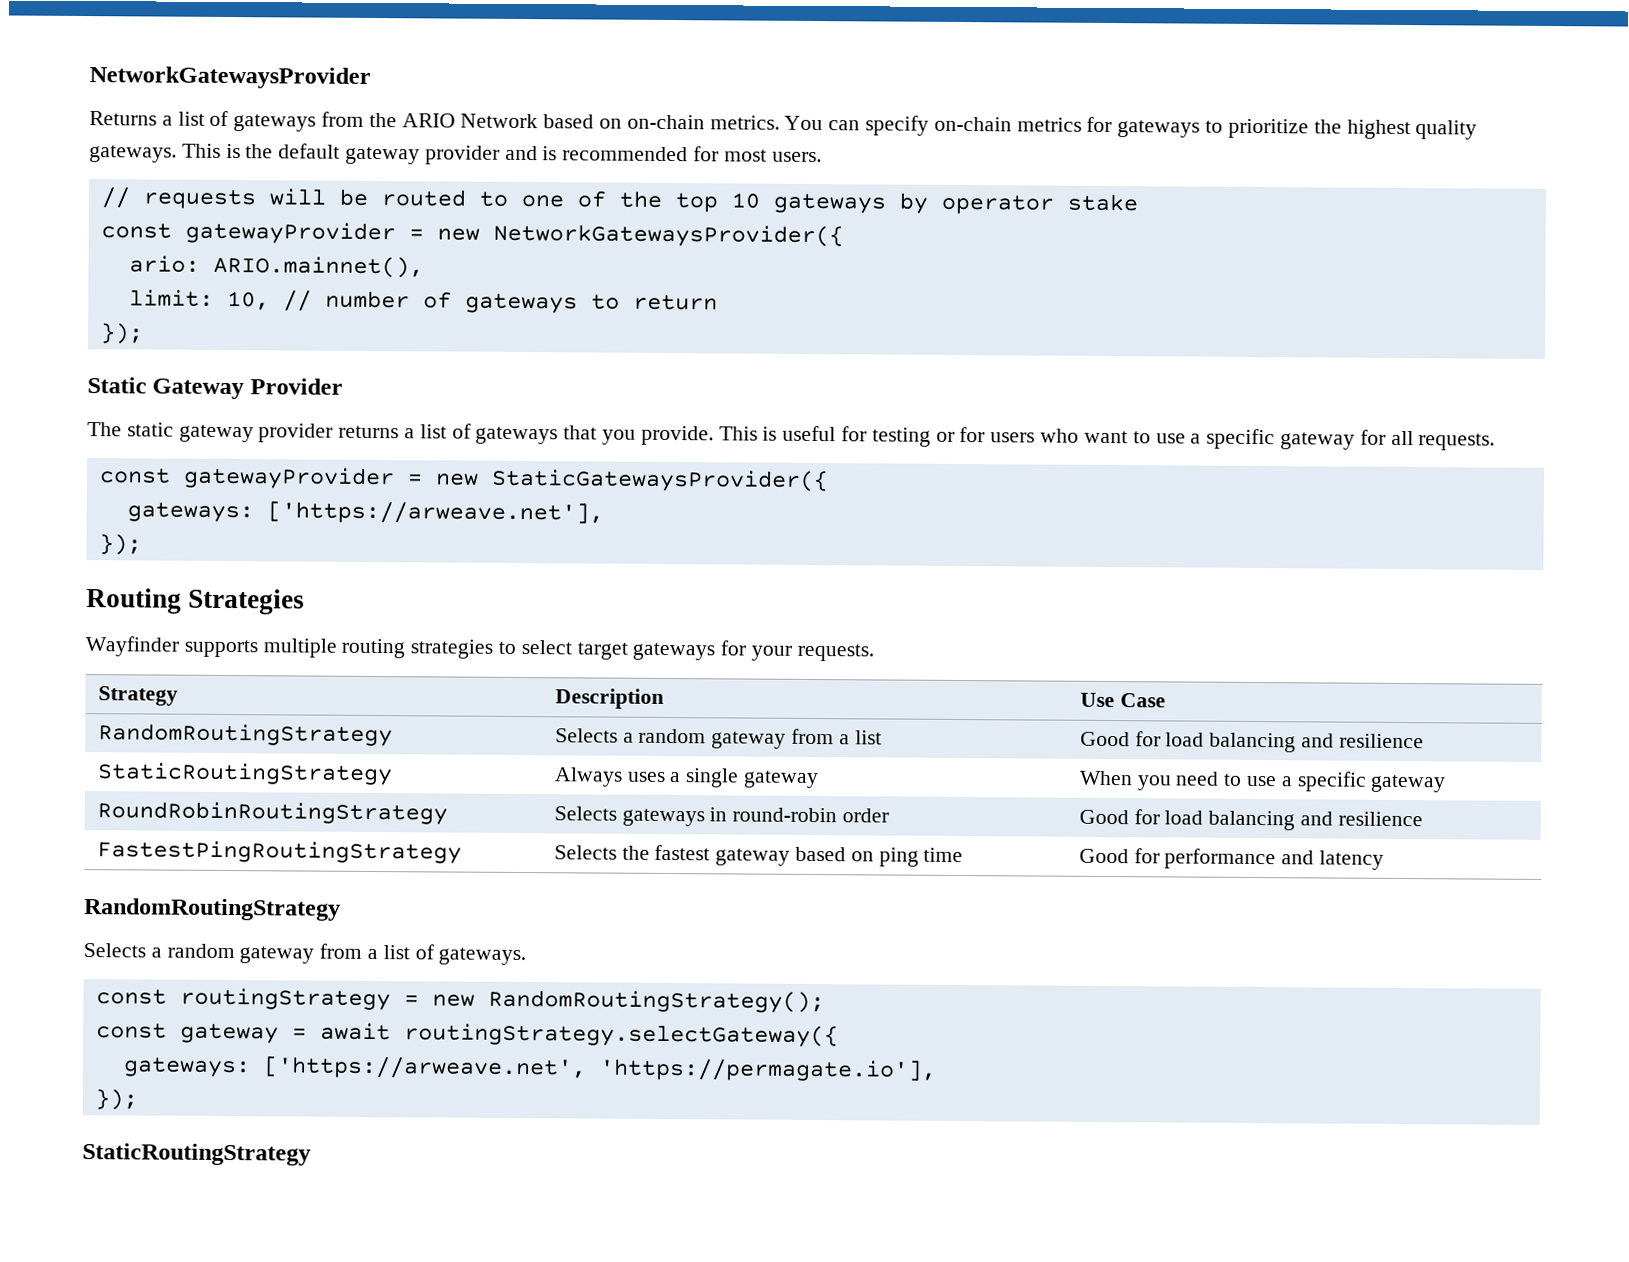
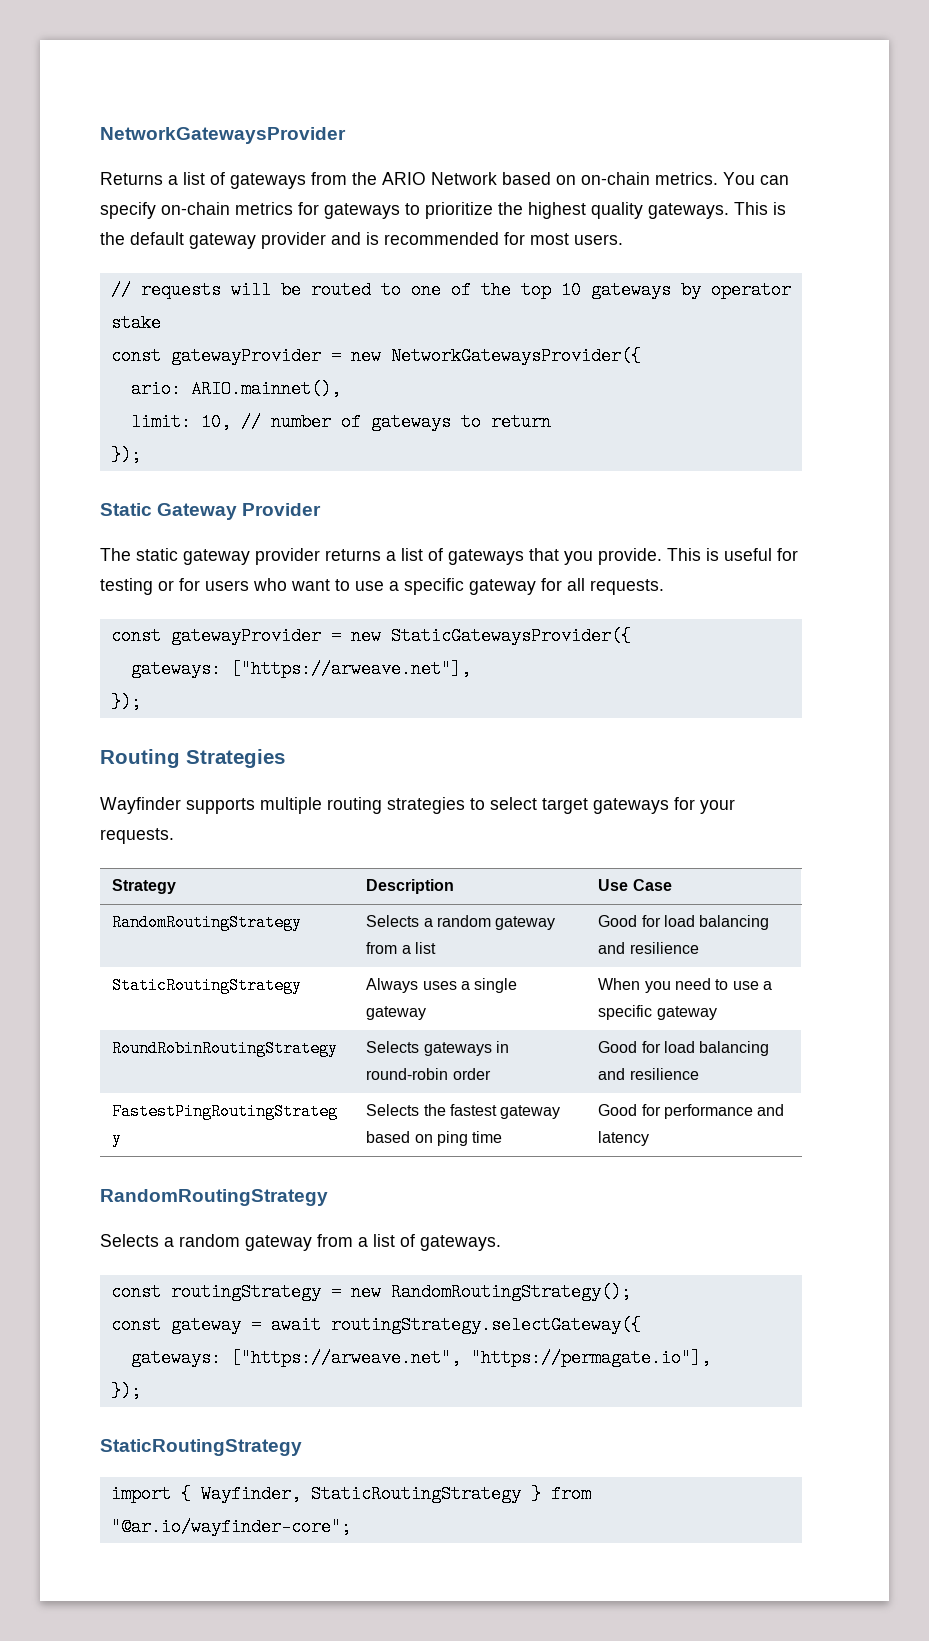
- gateways: ['https://arweave.net'],
+ gateways: ["https://arweave.net"],
- gateways: ['https://arweave.net', 'https://permagate.io'],
+ gateways: ["https://arweave.net", "https://permagate.io"],
+ import { Wayfinder, StaticRoutingStrategy } from "@ar.io/wayfinder-core";

